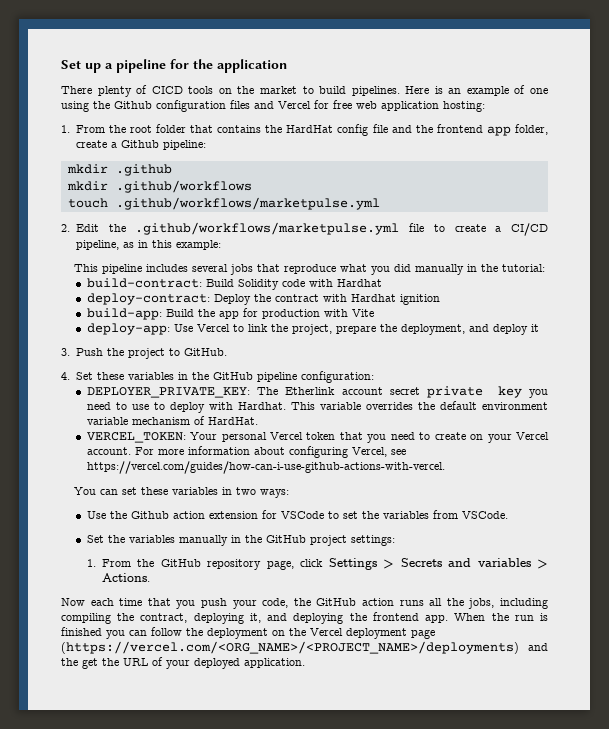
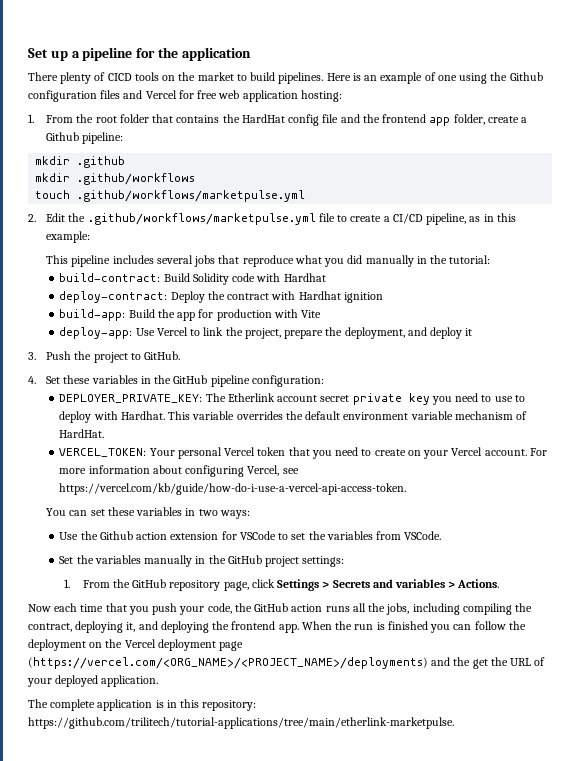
- For more information about configuring Vercel, see https://vercel.com/guides/how-can-i-use-github-actions-with-vercel.
+ For more information about configuring Vercel, see https://vercel.com/kb/guide/how-do-i-use-a-vercel-api-access-token.
+ The complete application is in this repository: https://github.com/trilitech/tutorial-applications/tree/main/etherlink-marketpulse.

